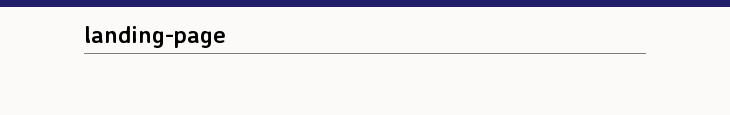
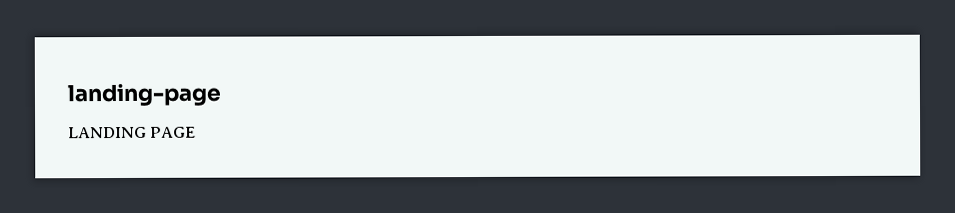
+ LANDING PAGE

